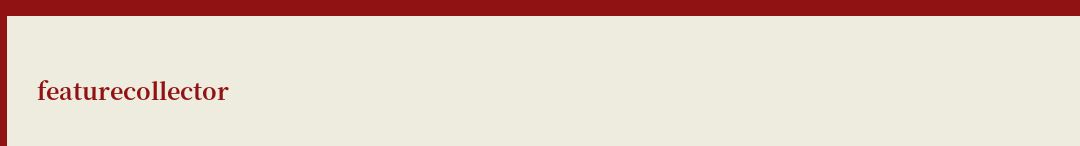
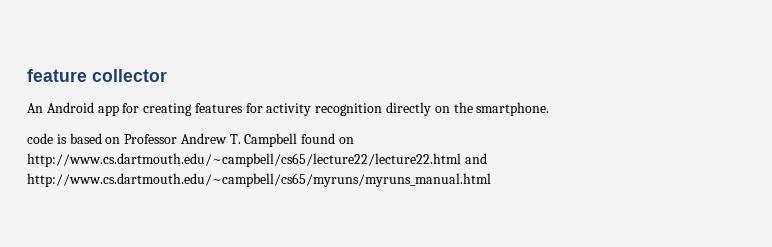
- featurecollector
+ feature collector
+ An Android app for creating features for activity recognition directly on the smartphone.
+ code is based on Professor Andrew T. Campbell found on http://www.cs.dartmouth.edu/~campbell/cs65/lecture22/lecture22.html and http://www.cs.dartmouth.edu/~campbell/cs65/myruns/myruns_manual.html

